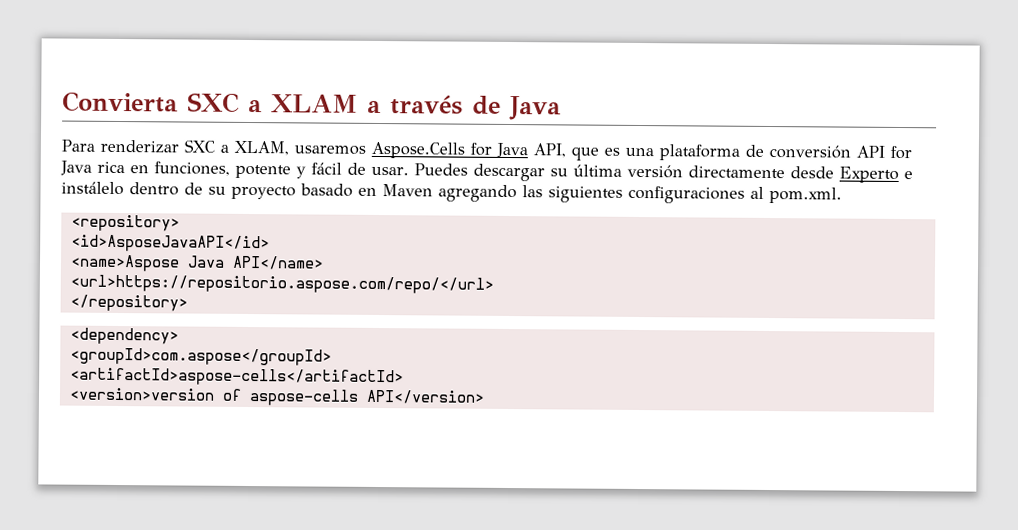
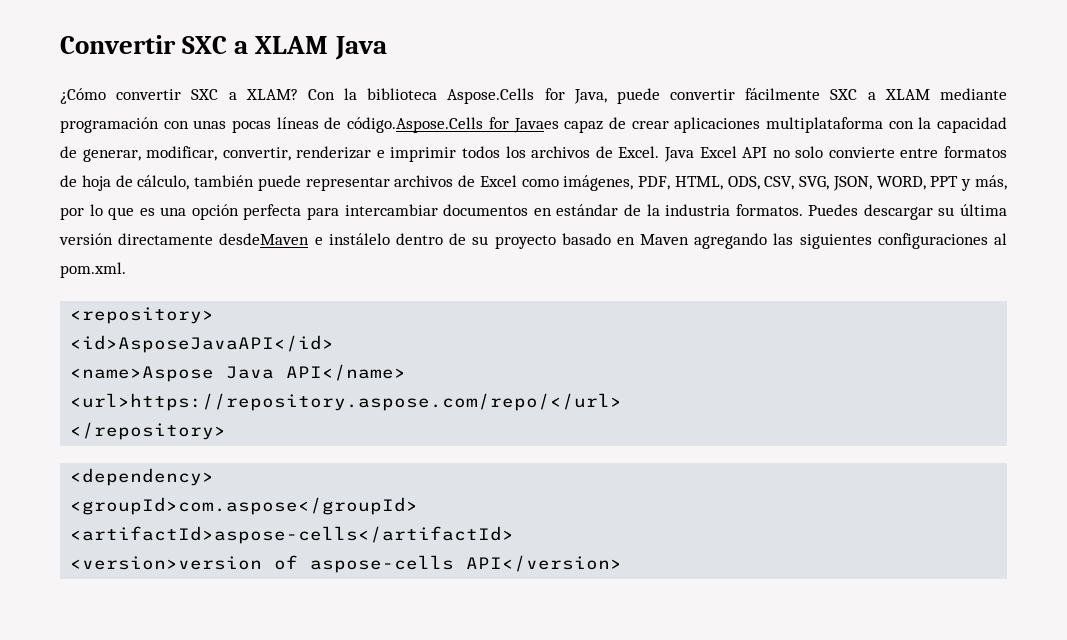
- Convierta SXC a XLAM a través de Java
- Para renderizar SXC a XLAM, usaremos Aspose.Cells for Java API, que es una plataforma de conversión API for Java rica en funciones, potente y fácil de usar.
+ Convertir SXC a XLAM Java
+ ¿Cómo convertir SXC a XLAM? Con la biblioteca Aspose.Cells for Java, puede convertir fácilmente SXC a XLAM mediante programación con unas pocas líneas de código.Aspose.Cells for Javaes capaz de crear aplicaciones multiplataforma con la capacidad de generar, modificar, convertir, renderizar e imprimir todos los archivos de Excel. Java Excel API no solo convierte entre formatos de hoja de cálculo, también puede representar archivos de Excel como imágenes, PDF, HTML, ODS, CSV, SVG, JSON, WORD, PPT y más, por lo que es una opción perfecta para intercambiar documentos en estándar de la industria formatos.
- Puedes descargar su última versión directamente desde Experto e instálelo dentro de su proyecto basado en Maven agregando las siguientes configuraciones al pom.xml.
+ Puedes descargar su última versión directamente desdeMaven e instálelo dentro de su proyecto basado en Maven agregando las siguientes configuraciones al pom.xml.
- <url>https://repositorio.aspose.com/repo/</url>
+ <url>https://repository.aspose.com/repo/</url>

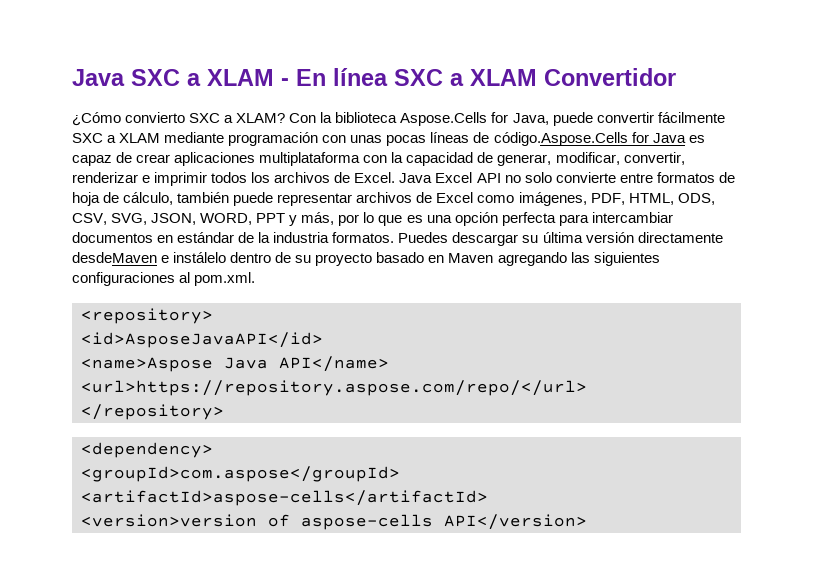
- Convertir SXC a XLAM Java
+ Java SXC a XLAM - En línea SXC a XLAM Convertidor
- ¿Cómo convertir SXC a XLAM?
+ ¿Cómo convierto SXC a XLAM?
- Con la biblioteca Aspose.Cells for Java, puede convertir fácilmente SXC a XLAM mediante programación con unas pocas líneas de código.Aspose.Cells for Javaes capaz de crear aplicaciones multiplataforma con la capacidad de generar, modificar, convertir, renderizar e imprimir todos los archivos de Excel.
+ Con la biblioteca Aspose.Cells for Java, puede convertir fácilmente SXC a XLAM mediante programación con unas pocas líneas de código.Aspose.Cells for Java es capaz de crear aplicaciones multiplataforma con la capacidad de generar, modificar, convertir, renderizar e imprimir todos los archivos de Excel.

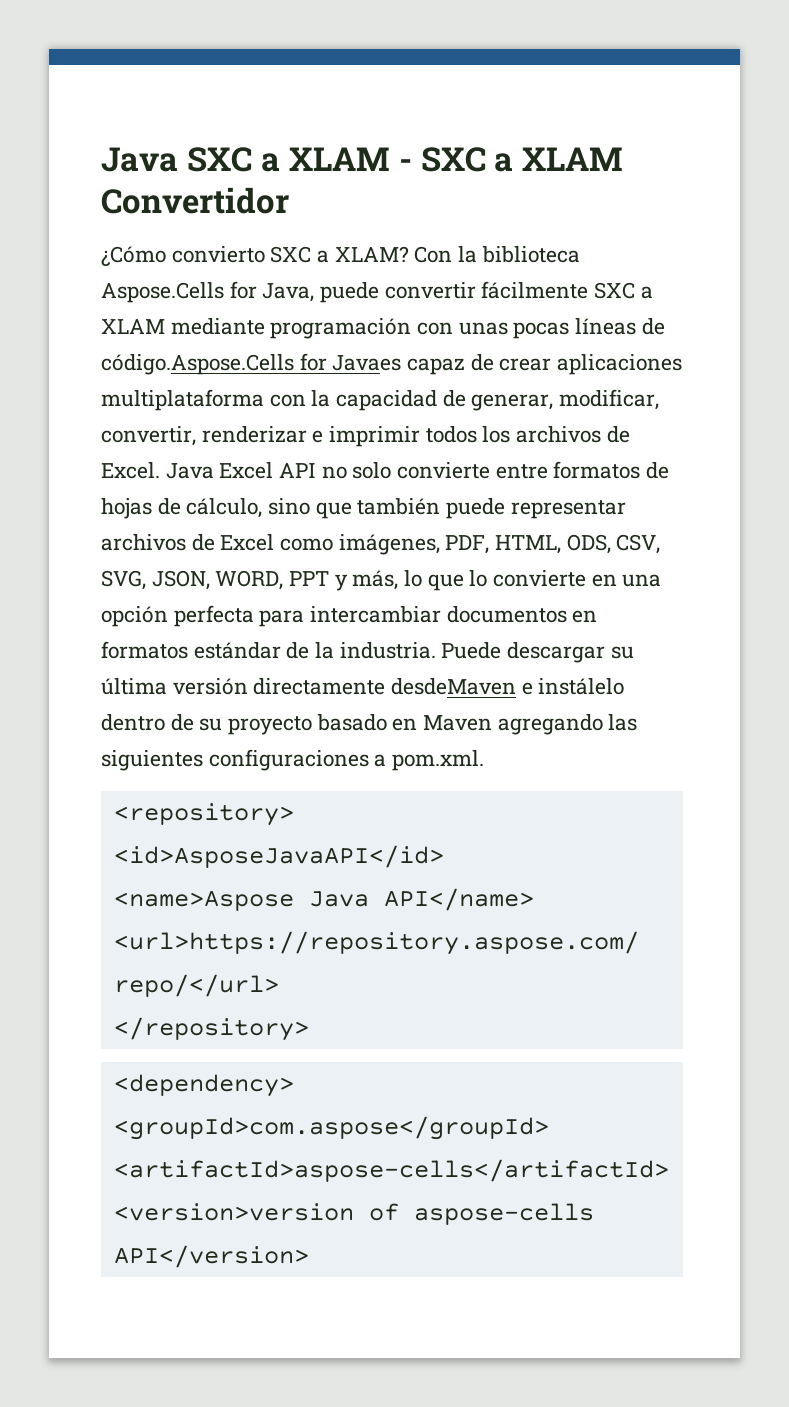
- Java SXC a XLAM - En línea SXC a XLAM Convertidor
+ Java SXC a XLAM - SXC a XLAM Convertidor
- Con la biblioteca Aspose.Cells for Java, puede convertir fácilmente SXC a XLAM mediante programación con unas pocas líneas de código.Aspose.Cells for Java es capaz de crear aplicaciones multiplataforma con la capacidad de generar, modificar, convertir, renderizar e imprimir todos los archivos de Excel.
+ Con la biblioteca Aspose.Cells for Java, puede convertir fácilmente SXC a XLAM mediante programación con unas pocas líneas de código.Aspose.Cells for Javaes capaz de crear aplicaciones multiplataforma con la capacidad de generar, modificar, convertir, renderizar e imprimir todos los archivos de Excel.
- Java Excel API no solo convierte entre formatos de hoja de cálculo, también puede representar archivos de Excel como imágenes, PDF, HTML, ODS, CSV, SVG, JSON, WORD, PPT y más, por lo que es una opción perfecta para intercambiar documentos en estándar de la industria formatos. Puedes descargar su última versión directamente desdeMaven e instálelo dentro de su proyecto basado en Maven agregando las siguientes configuraciones al pom.xml.
+ Java Excel API no solo convierte entre formatos de hojas de cálculo, sino que también puede representar archivos de Excel como imágenes, PDF, HTML, ODS, CSV, SVG, JSON, WORD, PPT y más, lo que lo convierte en una opción perfecta para intercambiar documentos en formatos estándar de la industria. Puede descargar su última versión directamente desdeMaven e instálelo dentro de su proyecto basado en Maven agregando las siguientes configuraciones a pom.xml.

